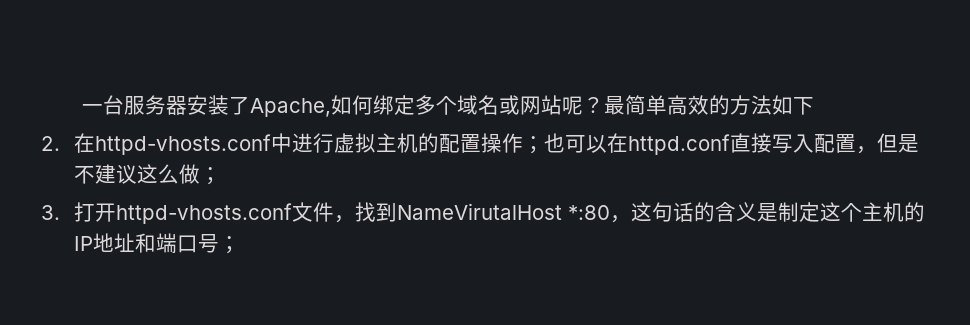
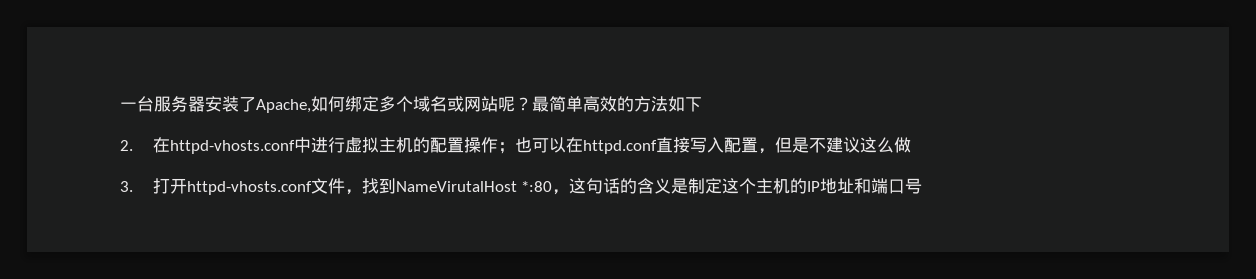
- 2.在httpd-vhosts.conf中进行虚拟主机的配置操作；也可以在httpd.conf直接写入配置，但是不建议这么做；
+ 2.在httpd-vhosts.conf中进行虚拟主机的配置操作；也可以在httpd.conf直接写入配置，但是不建议这么做
- 3.打开httpd-vhosts.conf文件，找到NameVirutalHost *:80，这句话的含义是制定这个主机的IP地址和端口号；
+ 3.打开httpd-vhosts.conf文件，找到NameVirutalHost *:80，这句话的含义是制定这个主机的IP地址和端口号

